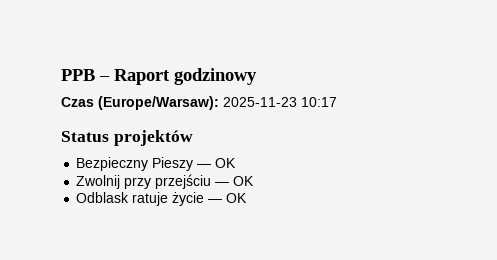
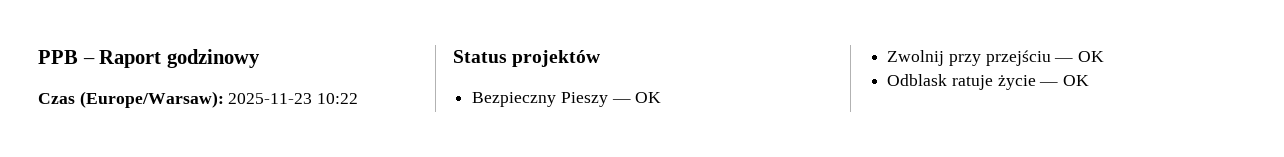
- Czas (Europe/Warsaw): 2025-11-23 10:17
+ Czas (Europe/Warsaw): 2025-11-23 10:22

